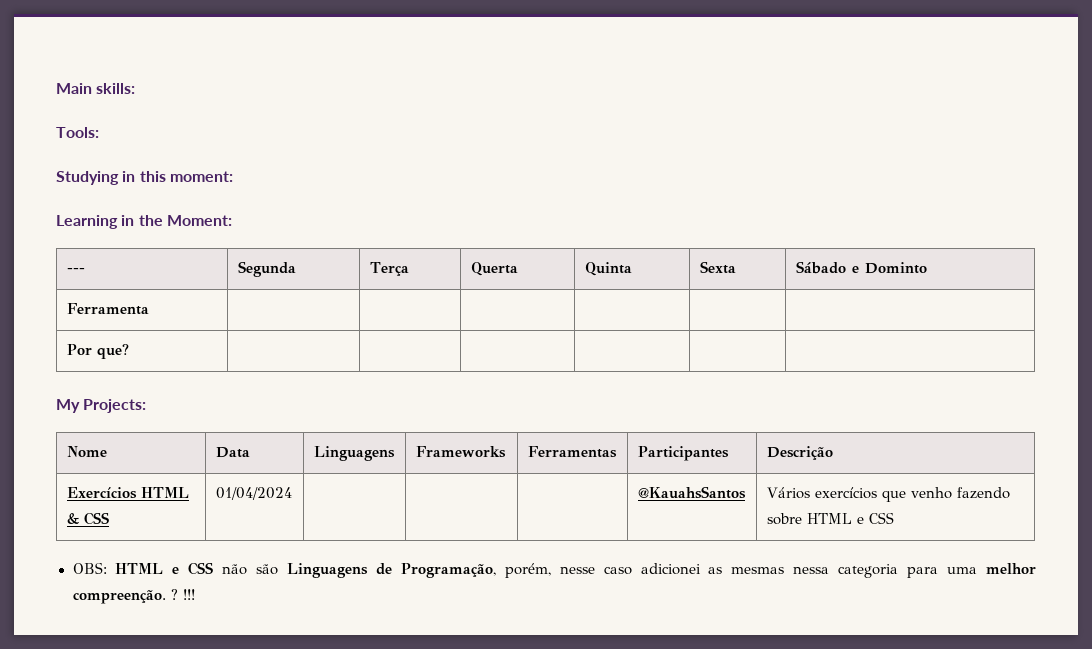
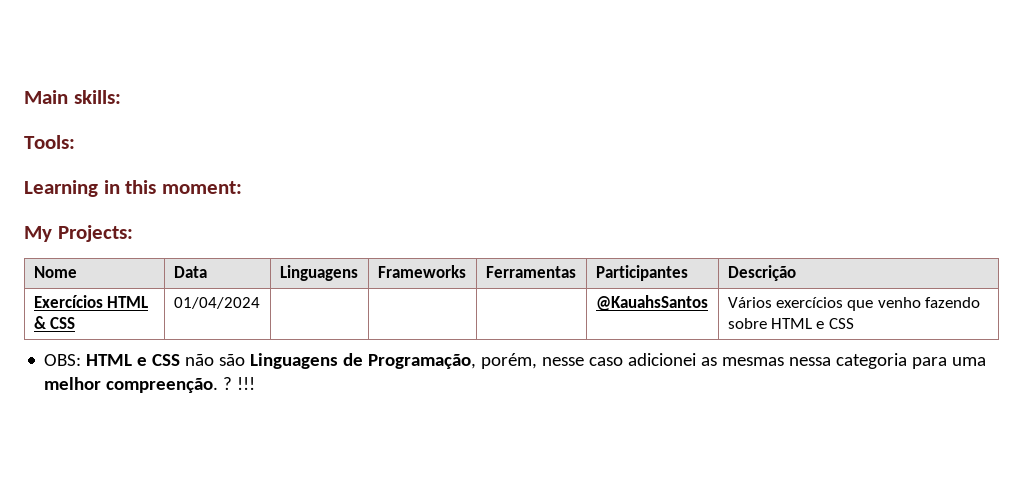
- Studying in this moment:
+ Learning in this moment:
- Learning in the Moment:
- --- | Segunda | Terça | Querta | Quinta | Sexta | Sábado e Dominto
- Ferramenta | | | | | |
- Por que? | | | | | |

